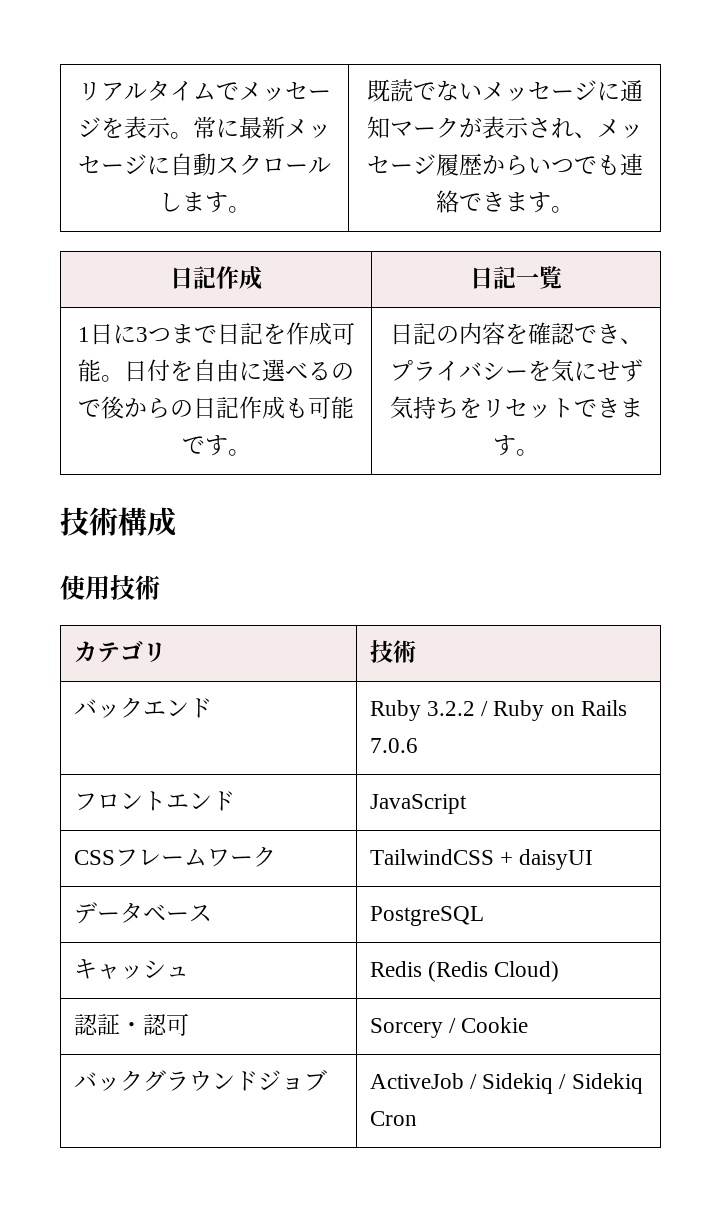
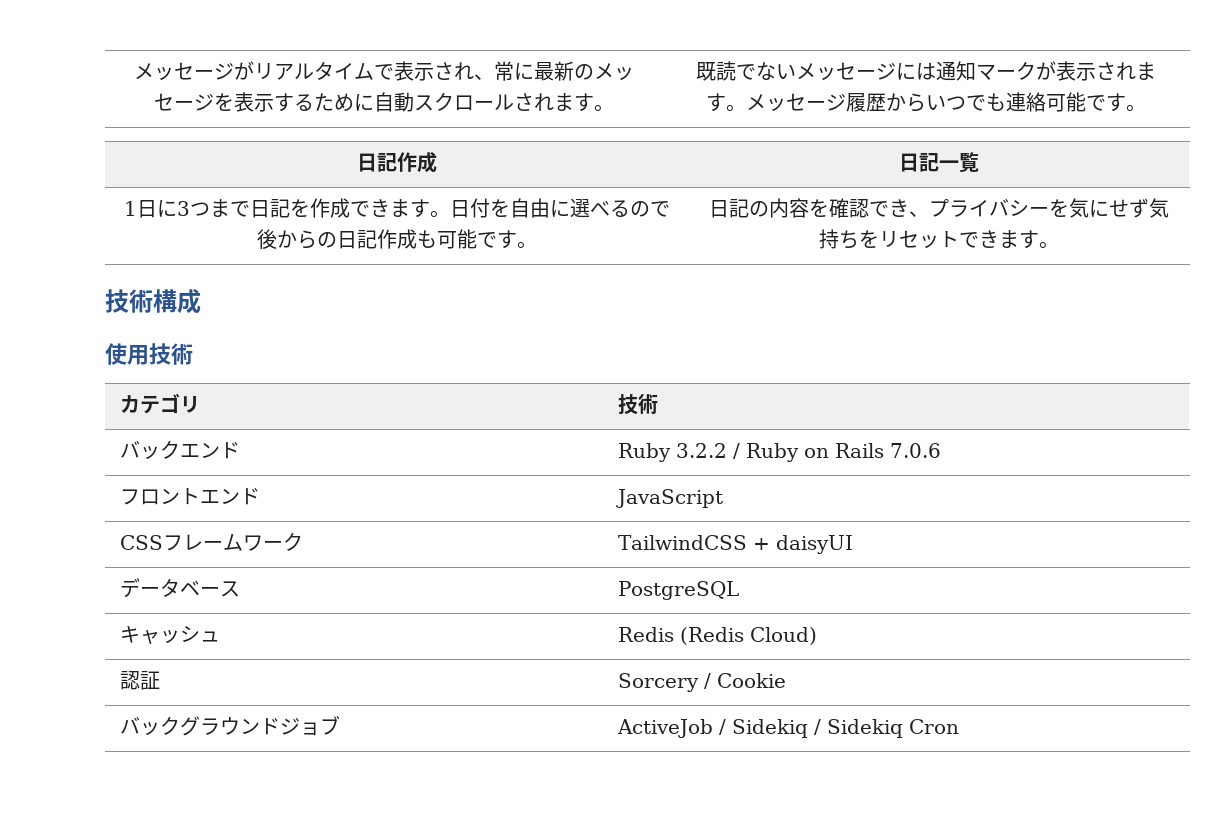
- リアルタイムでメッセージを表示。常に最新メッセージに自動スクロールします。
+ メッセージがリアルタイムで表示され、常に最新のメッセージを表示するために自動スクロールされます。
- 既読でないメッセージに通知マークが表示され、メッセージ履歴からいつでも連絡できます。
+ 既読でないメッセージには通知マークが表示されます。メッセージ履歴からいつでも連絡可能です。
- 1日に3つまで日記を作成可能。日付を自由に選べるので後からの日記作成も可能です。 | 日記の内容を確認でき、プライバシーを気にせず気持ちをリセットできます。
+ 1日に3つまで日記を作成できます。日付を自由に選べるので後からの日記作成も可能です。 | 日記の内容を確認でき、プライバシーを気にせず気持ちをリセットできます。
- 認証・認可 | Sorcery / Cookie
+ 認証 | Sorcery / Cookie

